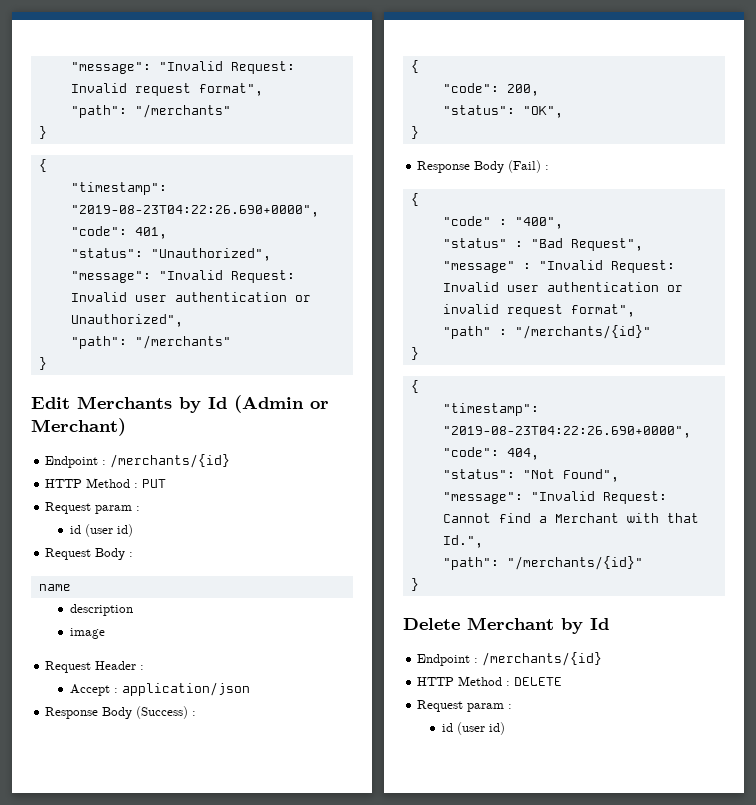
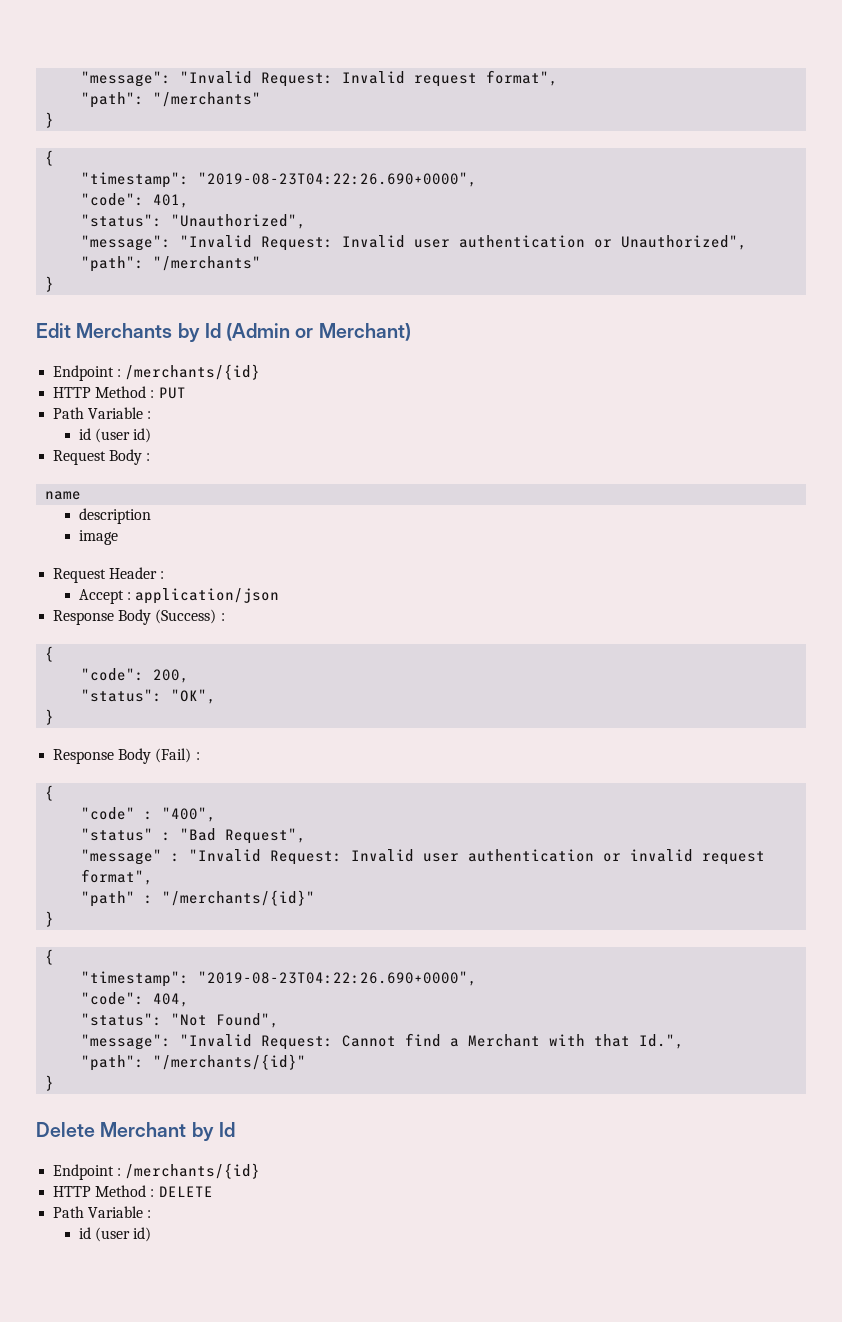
  HTTP Method : PUT
- Request param :
+ Path Variable :
  HTTP Method : DELETE
- Request param :
+ Path Variable :

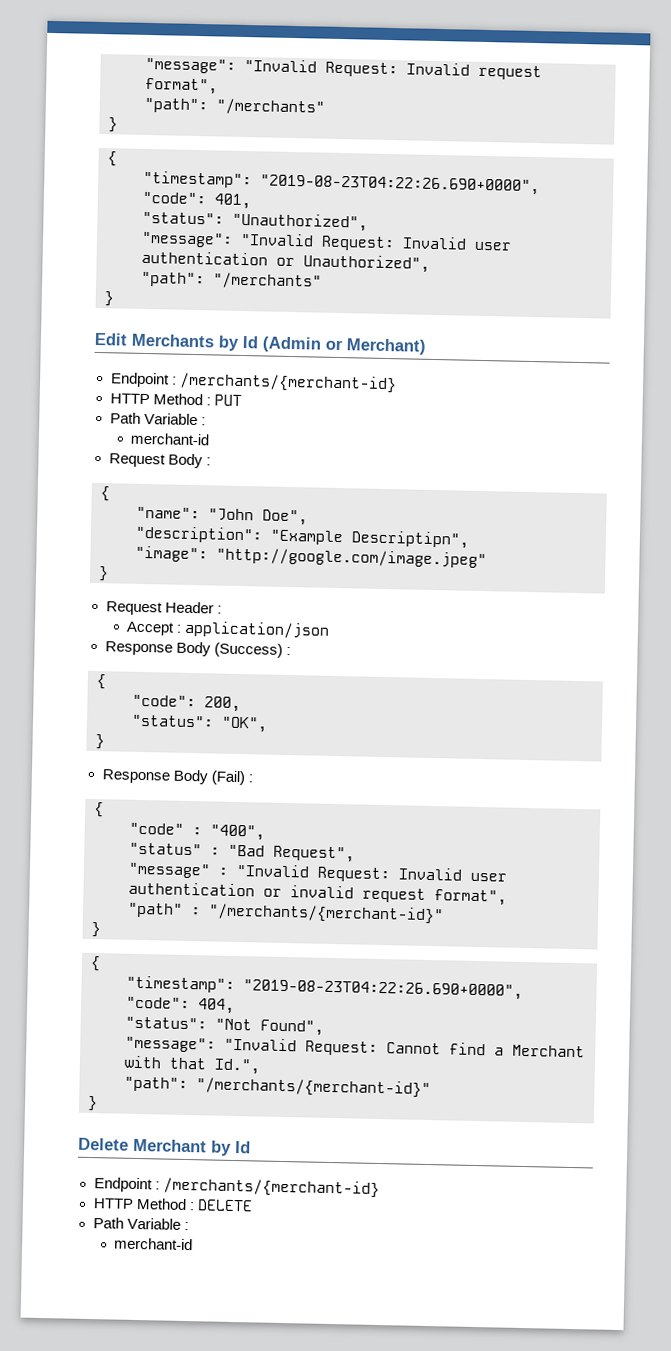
  Edit Merchants by Id (Admin or Merchant)
- Endpoint : /merchants/{id}
+ Endpoint : /merchants/{merchant-id}
  HTTP Method : PUT
  Path Variable :
- id (user id)
+ merchant-id
  Request Body :
- name
- description
- image
+ {
+ "name": "John Doe",
+ "description": "Example Descriptipn",
+ "image": "http://google.com/image.jpeg"
+ }
- "path" : "/merchants/{id}"
+ "path" : "/merchants/{merchant-id}"
- "path": "/merchants/{id}"
+ "path": "/merchants/{merchant-id}"
  Delete Merchant by Id
- Endpoint : /merchants/{id}
+ Endpoint : /merchants/{merchant-id}
  HTTP Method : DELETE
  Path Variable :
- id (user id)
+ merchant-id

